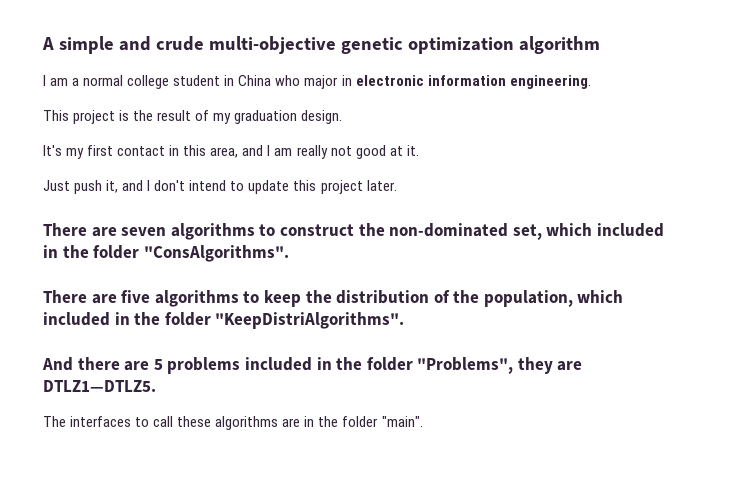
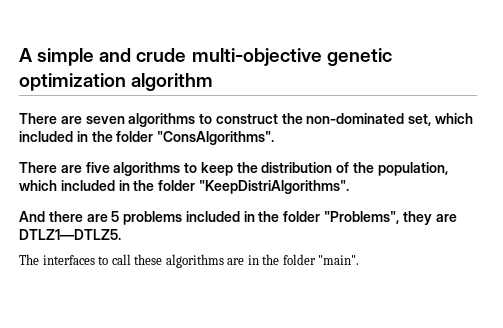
- I am a normal college student in China who major in electronic information engineering.
- This project is the result of my graduation design.
- It's my first contact in this area, and I am really not good at it.
- Just push it, and I don't intend to update this project later.

